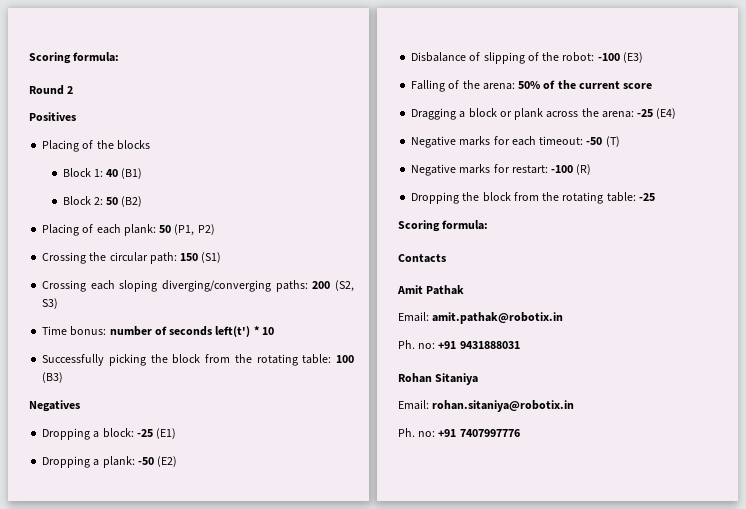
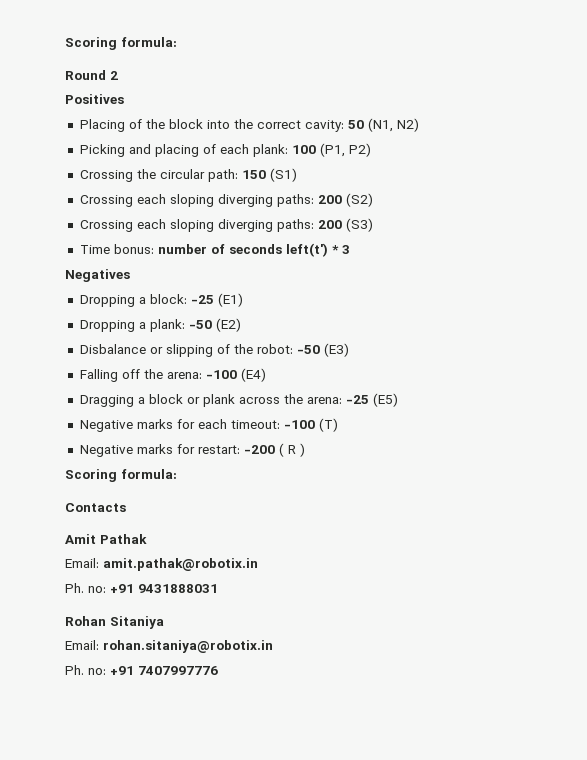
- Placing of the blocks
- Block 1: 40 (B1)
- Block 2: 50 (B2)
- Placing of each plank: 50 (P1, P2)
+ Placing of the block into the correct cavity: 50 (N1, N2)
+ Picking and placing of each plank: 100 (P1, P2)
- Crossing each sloping diverging/converging paths: 200 (S2, S3)
+ Crossing each sloping diverging paths: 200 (S2)
+ Crossing each sloping diverging paths: 200 (S3)
- Time bonus: number of seconds left(t') * 10
- Successfully picking the block from the rotating table: 100 (B3)
+ Time bonus: number of seconds left(t') * 3
- Disbalance of slipping of the robot: -100 (E3)
+ Disbalance or slipping of the robot: -50 (E3)
- Falling of the arena: 50% of the current score
+ Falling off the arena: -100 (E4)
- Dragging a block or plank across the arena: -25 (E4)
+ Dragging a block or plank across the arena: -25 (E5)
- Negative marks for each timeout: -50 (T)
+ Negative marks for each timeout: -100 (T)
- Negative marks for restart: -100 (R)
- Dropping the block from the rotating table: -25
+ Negative marks for restart: -200 ( R )

